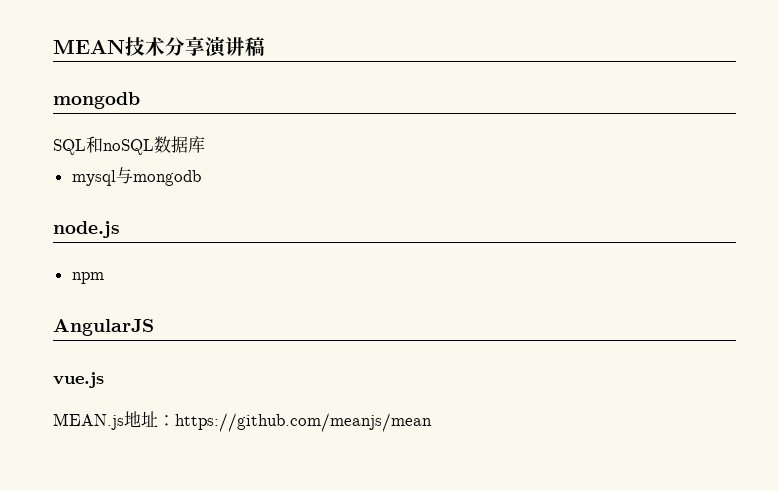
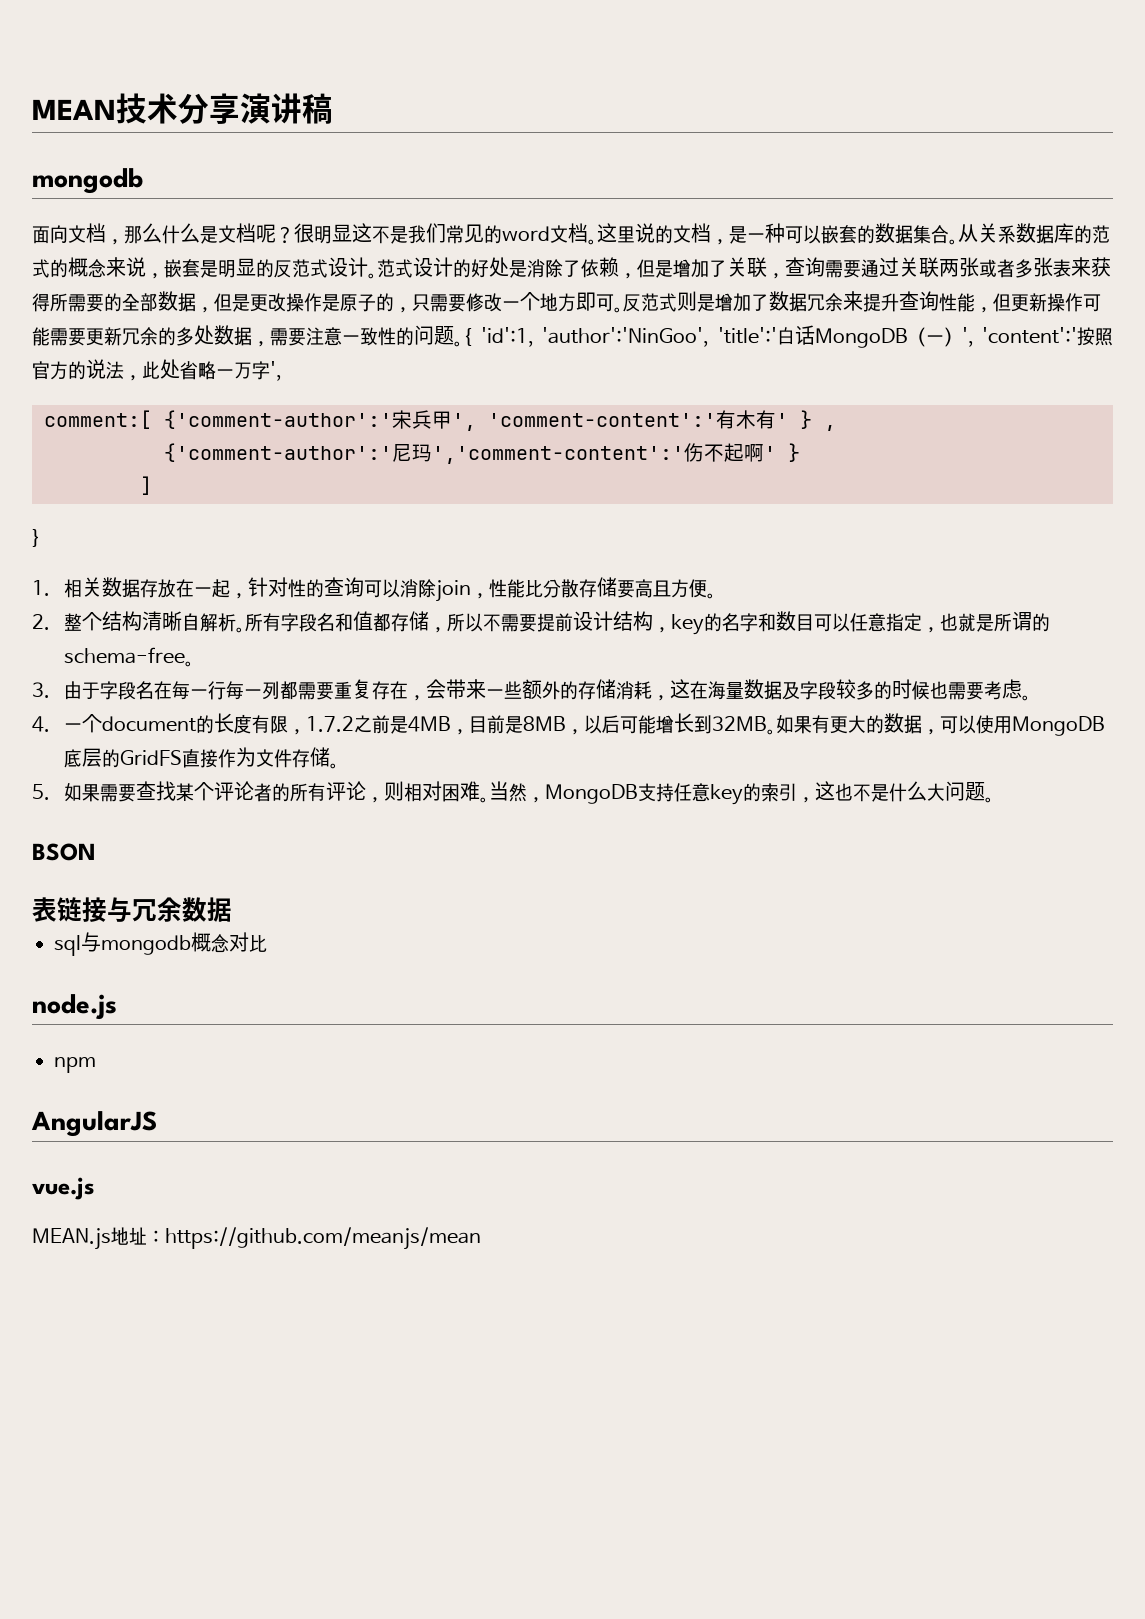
- SQL和noSQL数据库
- mysql与mongodb
+ 面向文档，那么什么是文档呢？很明显这不是我们常见的word文档。这里说的文档，是一种可以嵌套的数据集合。从关系数据库的范式的概念来说，嵌套是明显的反范式设计。范式设计的好处是消除了依赖，但是增加了关联，查询需要通过关联两张或者多张表来获得所需要的全部数据，但是更改操作是原子的，只需要修改一个地方即可。反范式则是增加了数据冗余来提升查询性能，但更新操作可能需要更新冗余的多处数据，需要注意一致性的问题。{ 'id':1, 'author':'NinGoo', 'title':'白话MongoDB（一）', 'content':'按照官方的说法，此处省略一万字',
+ comment:[ {'comment-author':'宋兵甲', 'comment-content':'有木有' } ,
+ {'comment-author':'尼玛','comment-content':'伤不起啊' }
+ ]
+ }
+ 1.相关数据存放在一起，针对性的查询可以消除join，性能比分散存储要高且方便。
+ 2.整个结构清晰自解析。所有字段名和值都存储，所以不需要提前设计结构，key的名字和数目可以任意指定，也就是所谓的schema-free。
+ 3.由于字段名在每一行每一列都需要重复存在，会带来一些额外的存储消耗，这在海量数据及字段较多的时候也需要考虑。
+ 4.一个document的长度有限，1.7.2之前是4MB，目前是8MB，以后可能增长到32MB。如果有更大的数据，可以使用MongoDB底层的GridFS直接作为文件存储。
+ 5.如果需要查找某个评论者的所有评论，则相对困难。当然，MongoDB支持任意key的索引，这也不是什么大问题。
+ BSON
+ 表链接与冗余数据
+ sql与mongodb概念对比

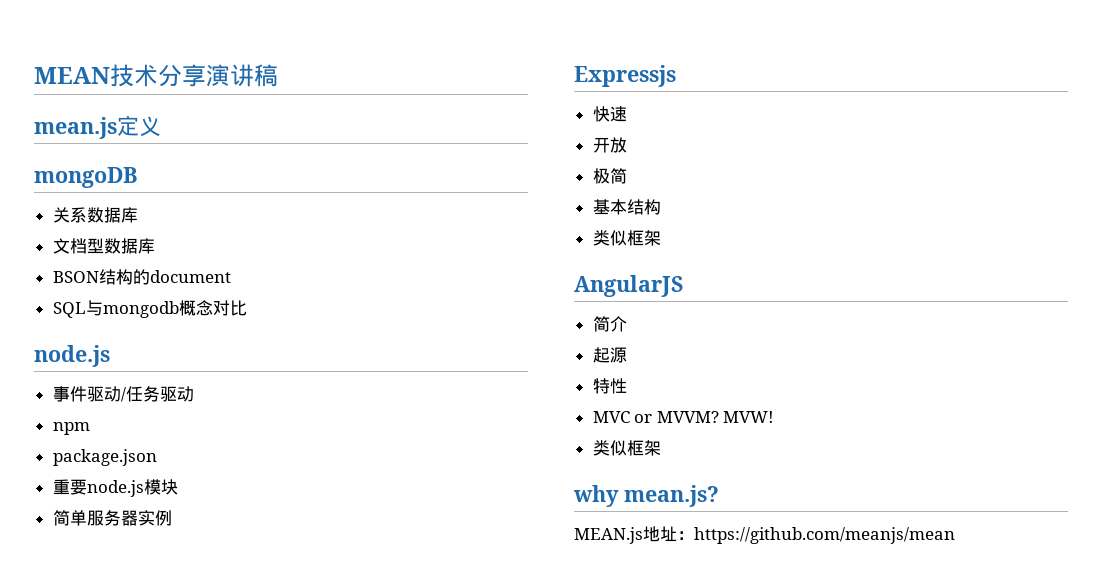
  MEAN技术分享演讲稿
- mongodb
- 面向文档，那么什么是文档呢？很明显这不是我们常见的word文档。这里说的文档，是一种可以嵌套的数据集合。从关系数据库的范式的概念来说，嵌套是明显的反范式设计。范式设计的好处是消除了依赖，但是增加了关联，查询需要通过关联两张或者多张表来获得所需要的全部数据，但是更改操作是原子的，只需要修改一个地方即可。反范式则是增加了数据冗余来提升查询性能，但更新操作可能需要更新冗余的多处数据，需要注意一致性的问题。{ 'id':1, 'author':'NinGoo', 'title':'白话MongoDB（一）', 'content':'按照官方的说法，此处省略一万字',
- comment:[ {'comment-author':'宋兵甲', 'comment-content':'有木有' } ,
- {'comment-author':'尼玛','comment-content':'伤不起啊' }
- ]
- }
- 1.相关数据存放在一起，针对性的查询可以消除join，性能比分散存储要高且方便。
- 2.整个结构清晰自解析。所有字段名和值都存储，所以不需要提前设计结构，key的名字和数目可以任意指定，也就是所谓的schema-free。
- 3.由于字段名在每一行每一列都需要重复存在，会带来一些额外的存储消耗，这在海量数据及字段较多的时候也需要考虑。
- 4.一个document的长度有限，1.7.2之前是4MB，目前是8MB，以后可能增长到32MB。如果有更大的数据，可以使用MongoDB底层的GridFS直接作为文件存储。
- 5.如果需要查找某个评论者的所有评论，则相对困难。当然，MongoDB支持任意key的索引，这也不是什么大问题。
- BSON
- 表链接与冗余数据
- sql与mongodb概念对比
+ mean.js定义
+ mongoDB
+ 关系数据库
+ 文档型数据库
+ BSON结构的document
+ SQL与mongodb概念对比
+ 事件驱动/任务驱动
  npm
+ package.json
+ 重要node.js模块
+ 简单服务器实例
+ Expressjs
+ 快速
+ 开放
+ 极简
+ 基本结构
+ 类似框架
  AngularJS
- vue.js
+ 简介
+ 起源
+ 特性
+ MVC or MVVM? MVW!
+ 类似框架
+ why mean.js?

